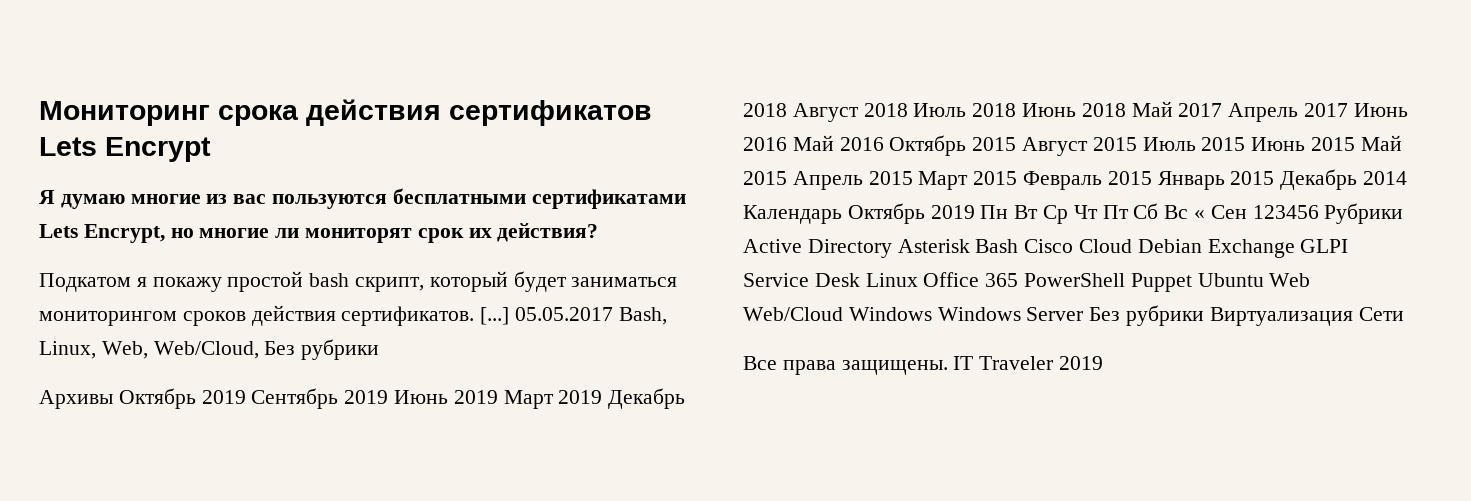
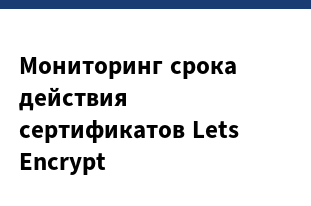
- Я думаю многие из вас пользуются бесплатными сертификатами Lets Encrypt, но многие ли мониторят срок их действия?
- Подкатом я покажу простой bash скрипт, который будет заниматься мониторингом сроков действия сертификатов. [...] 05.05.2017 Bash, Linux, Web, Web/Cloud, Без рубрики
- Архивы Октябрь 2019 Сентябрь 2019 Июнь 2019 Март 2019 Декабрь 2018 Август 2018 Июль 2018 Июнь 2018 Май 2017 Апрель 2017 Июнь 2016 Май 2016 Октябрь 2015 Август 2015 Июль 2015 Июнь 2015 Май 2015 Апрель 2015 Март 2015 Февраль 2015 Январь 2015 Декабрь 2014 Календарь Октябрь 2019 Пн Вт Ср Чт Пт Сб Вс « Сен 123456 Рубрики Active Directory Asterisk Bash Cisco Cloud Debian Exchange GLPI Service Desk Linux Office 365 PowerShell Puppet Ubuntu Web Web/Cloud Windows Windows Server Без рубрики Виртуализация Сети
- Все права защищены. IT Traveler 2019

